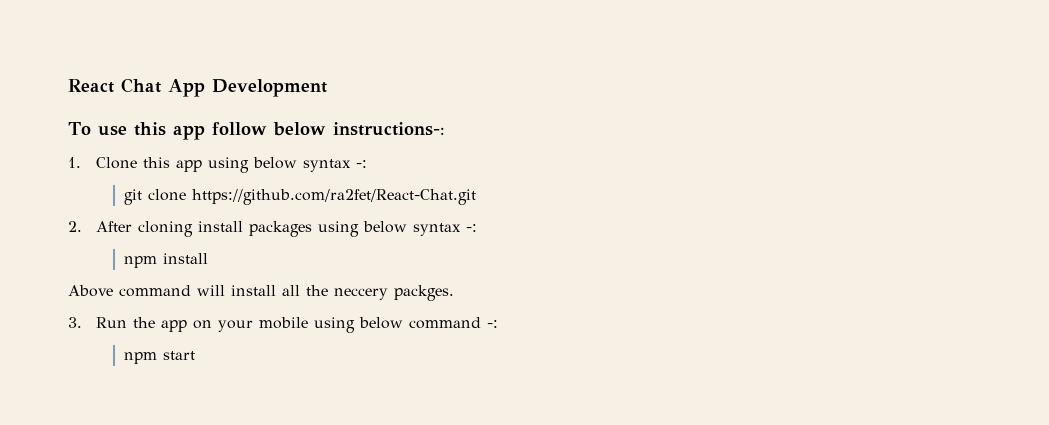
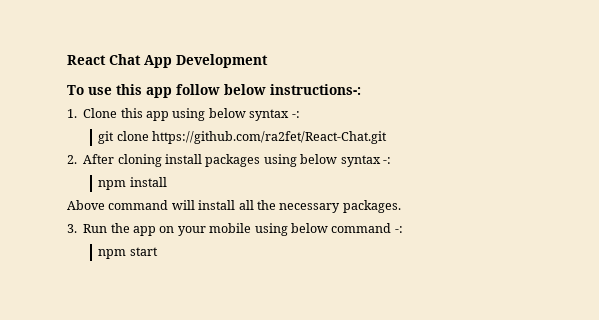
- Above command will install all the neccery packges.
+ Above command will install all the necessary packages.

